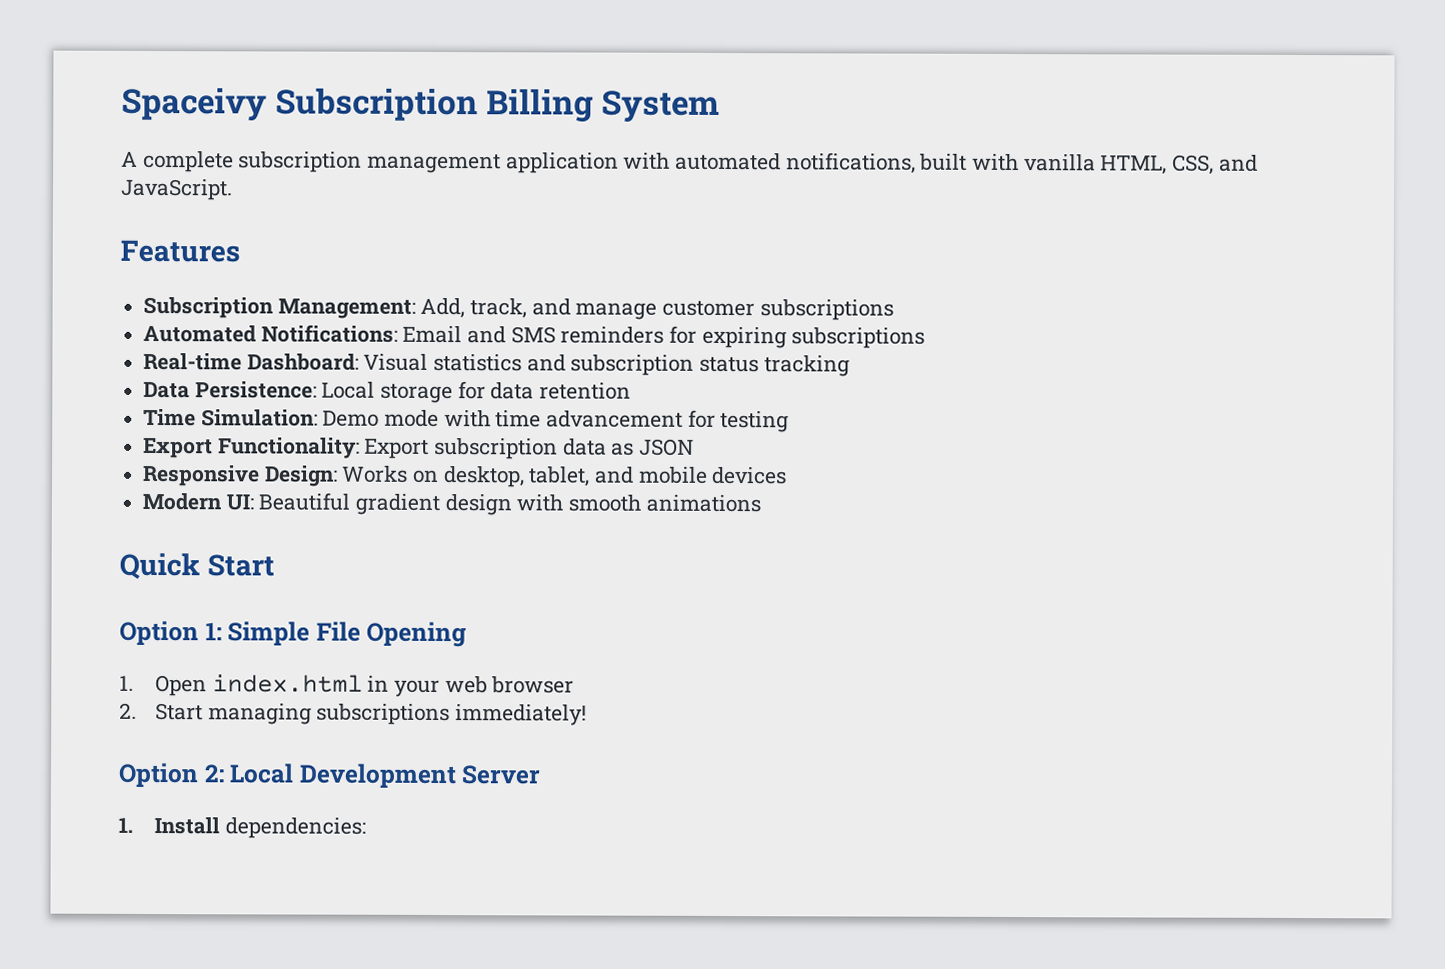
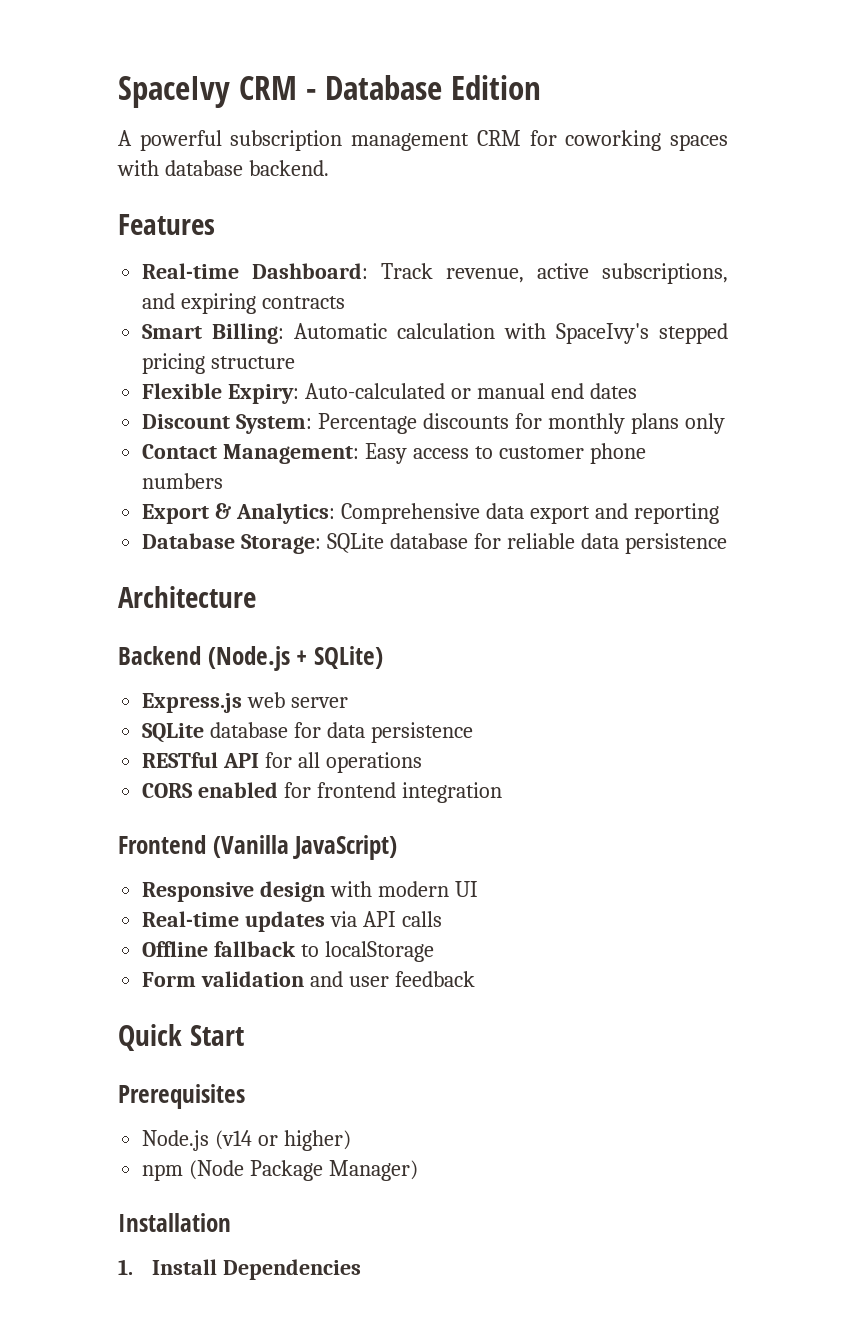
- Spaceivy Subscription Billing System
+ SpaceIvy CRM - Database Edition
- A complete subscription management application with automated notifications, built with vanilla HTML, CSS, and JavaScript.
+ A powerful subscription management CRM for coworking spaces with database backend.
  Features
- Subscription Management: Add, track, and manage customer subscriptions
- Automated Notifications: Email and SMS reminders for expiring subscriptions
- Real-time Dashboard: Visual statistics and subscription status tracking
- Data Persistence: Local storage for data retention
- Time Simulation: Demo mode with time advancement for testing
- Export Functionality: Export subscription data as JSON
- Responsive Design: Works on desktop, tablet, and mobile devices
- Modern UI: Beautiful gradient design with smooth animations
+ Real-time Dashboard: Track revenue, active subscriptions, and expiring contracts
+ Smart Billing: Automatic calculation with SpaceIvy's stepped pricing structure
+ Flexible Expiry: Auto-calculated or manual end dates
+ Discount System: Percentage discounts for monthly plans only
+ Contact Management: Easy access to customer phone numbers
+ Export & Analytics: Comprehensive data export and reporting
+ Database Storage: SQLite database for reliable data persistence
+ Architecture
+ Backend (Node.js + SQLite)
+ Express.js web server
+ SQLite database for data persistence
+ RESTful API for all operations
+ CORS enabled for frontend integration
+ Frontend (Vanilla JavaScript)
+ Responsive design with modern UI
+ Real-time updates via API calls
+ Offline fallback to localStorage
+ Form validation and user feedback
  Quick Start
- Option 1: Simple File Opening
- 1. Open index.html in your web browser
- 2. Start managing subscriptions immediately!
- Option 2: Local Development Server
+ Prerequisites
+ Node.js (v14 or higher)
+ npm (Node Package Manager)
+ Installation
- 1. Install dependencies:
+ 1. Install Dependencies

